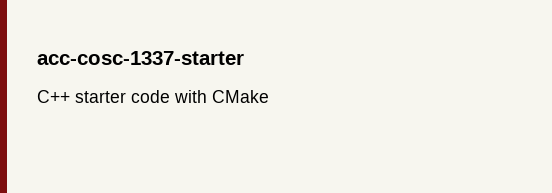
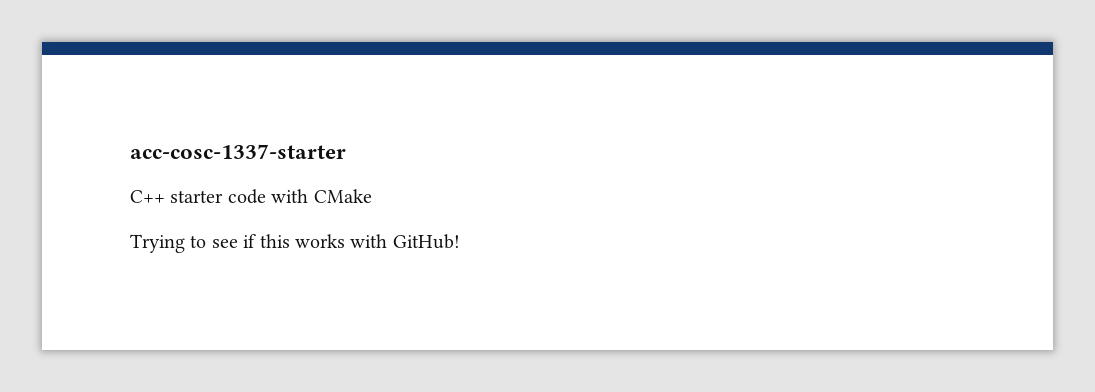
+ Trying to see if this works with GitHub!

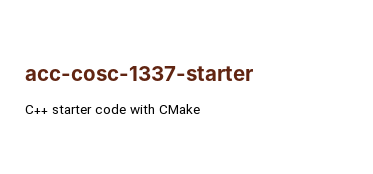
- Trying to see if this works with GitHub!

